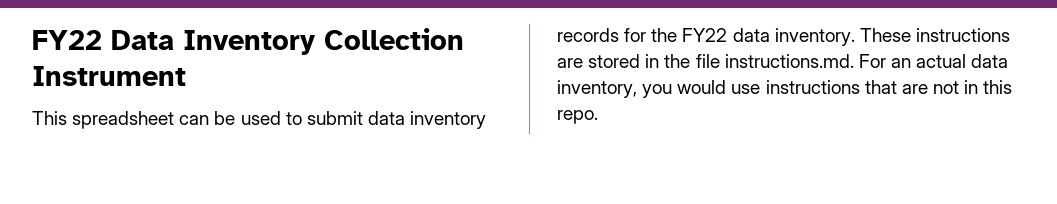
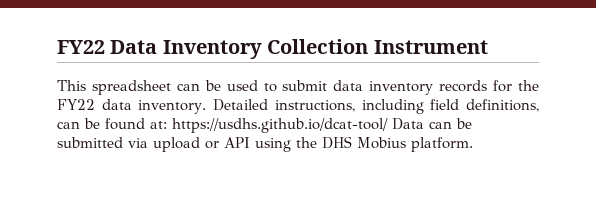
- These instructions are stored in the file instructions.md. For an actual data inventory, you would use instructions that are not in this repo.
+ Detailed instructions, including field definitions, can be found at: https://usdhs.github.io/dcat-tool/ Data can be submitted via upload or API using the DHS Mobius platform.

